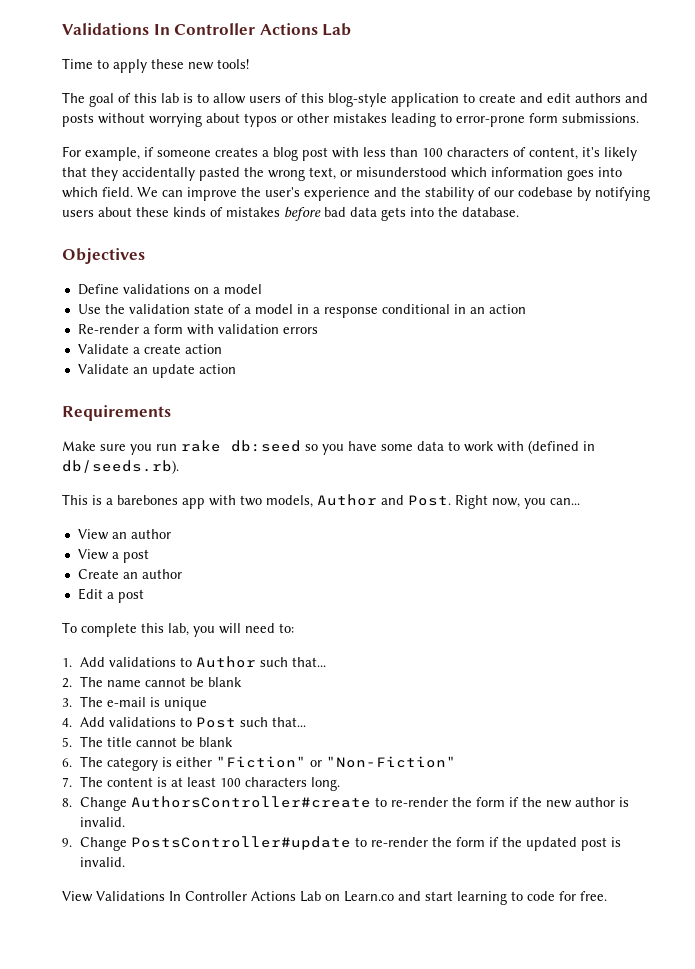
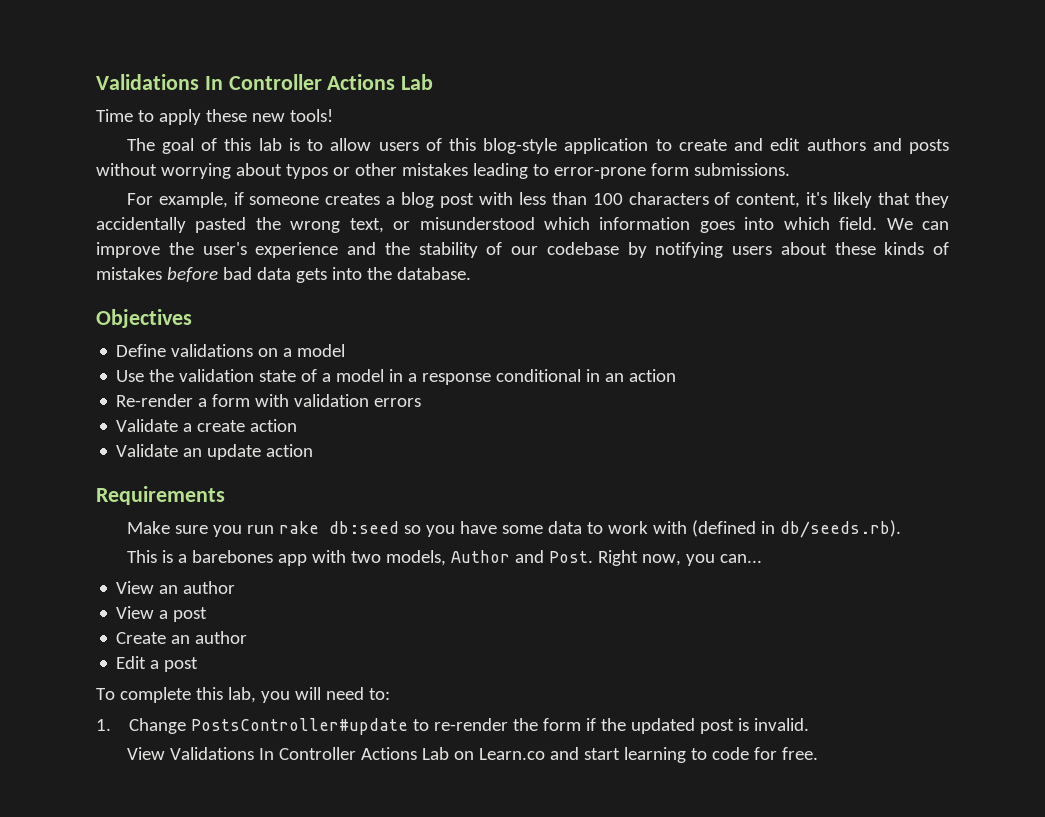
- 1. Add validations to Author such that...
- 2. The name cannot be blank
- 3. The e-mail is unique
- 4. Add validations to Post such that...
- 5. The title cannot be blank
- 6. The category is either "Fiction" or "Non-Fiction"
- 7. The content is at least 100 characters long.
- 8. Change AuthorsController#create to re-render the form if the new author is invalid.
- 9. Change PostsController#update to re-render the form if the updated post is invalid.
+ 1. Change PostsController#update to re-render the form if the updated post is invalid.

